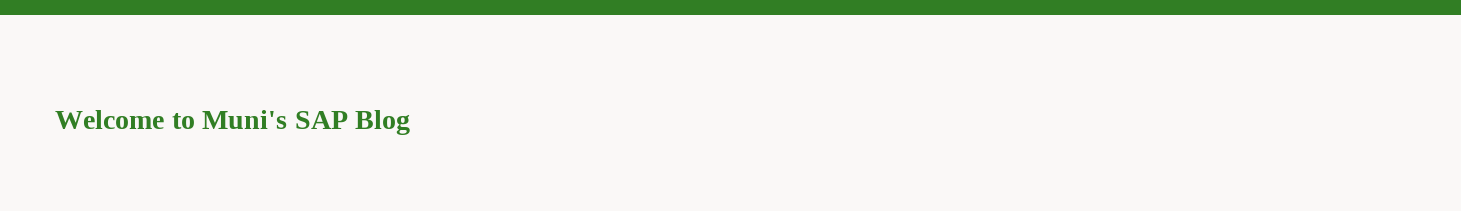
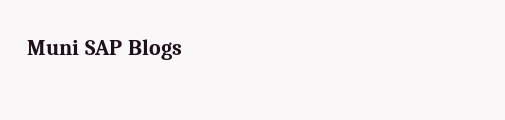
- Welcome to Muni's SAP Blog
+ Muni SAP Blogs

